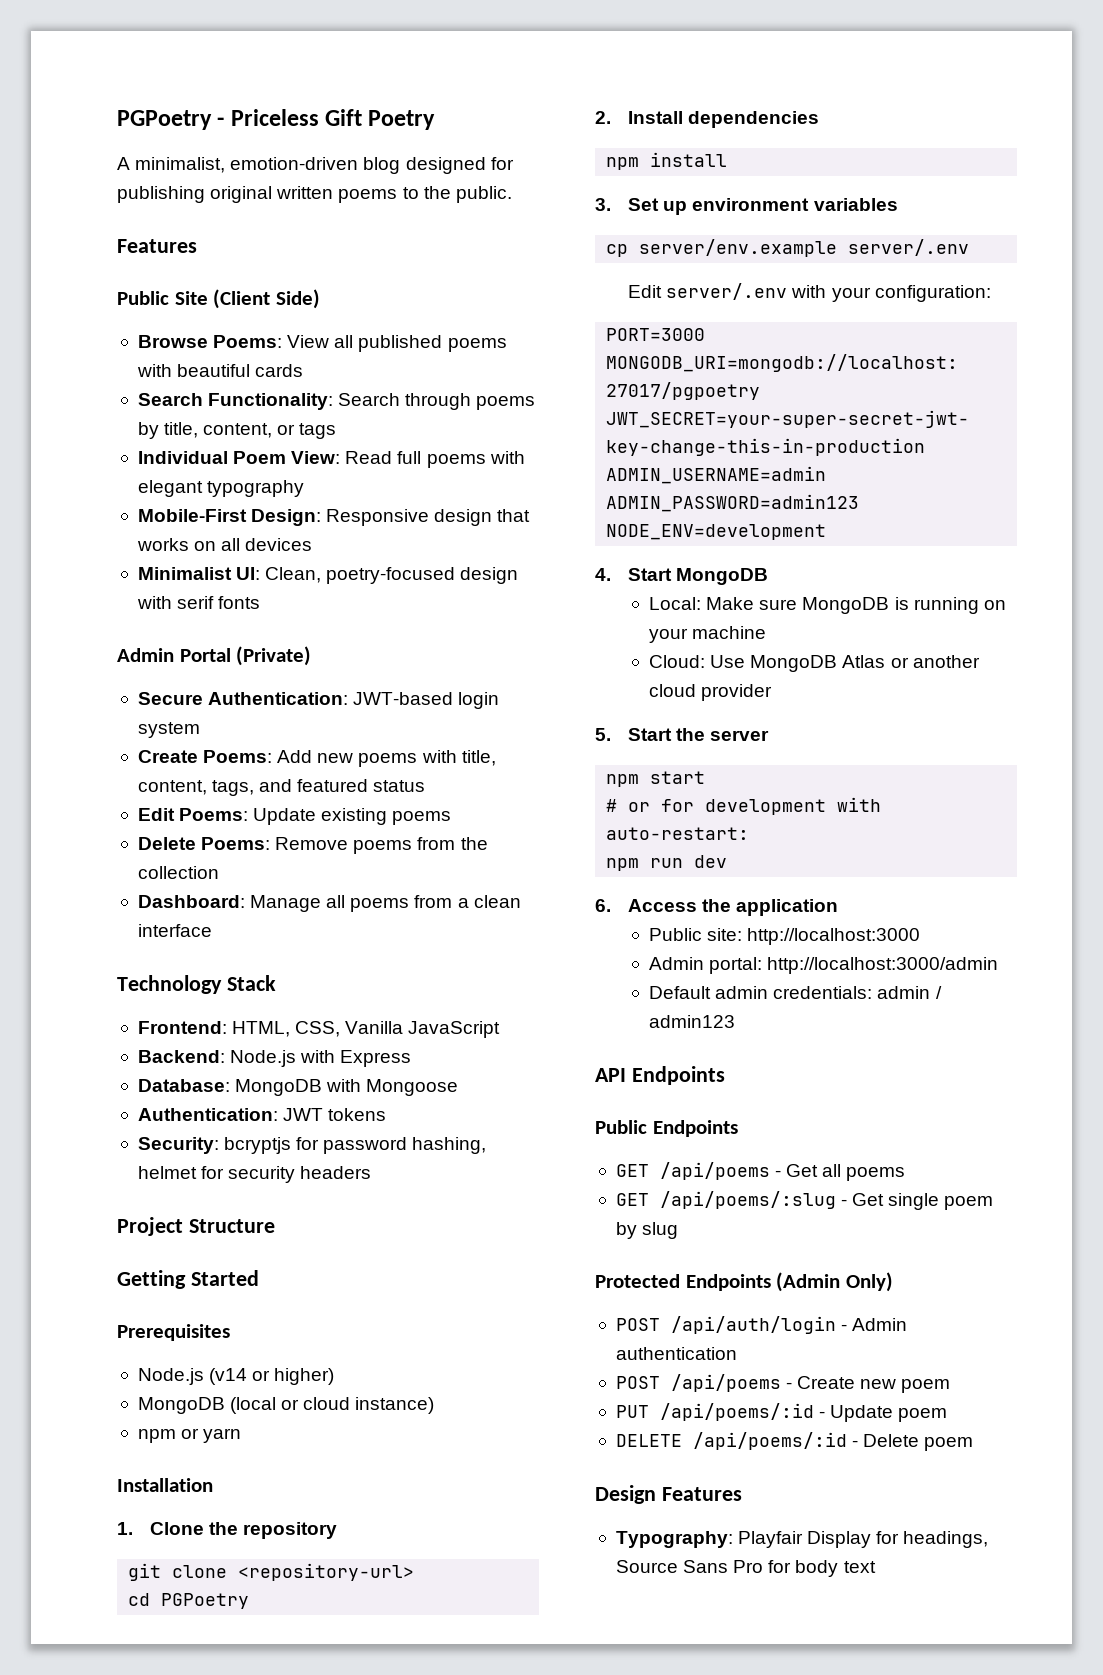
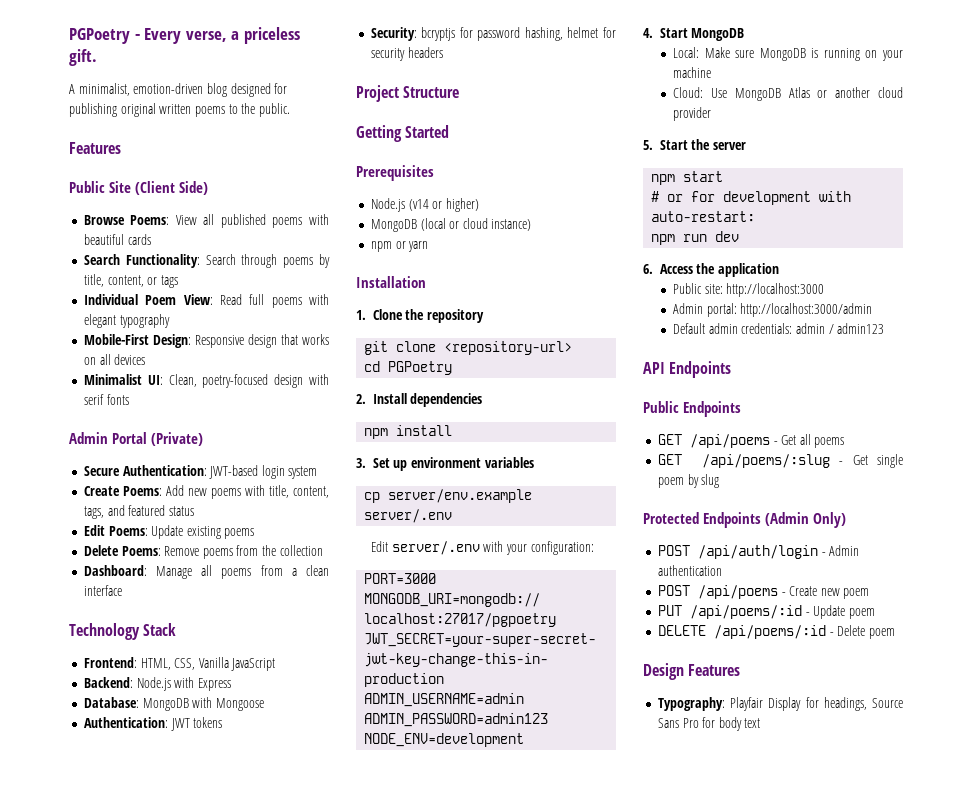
- PGPoetry - Priceless Gift Poetry
+ PGPoetry - Every verse, a priceless gift.

